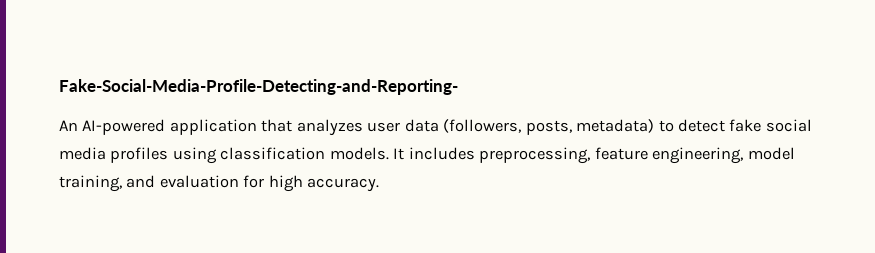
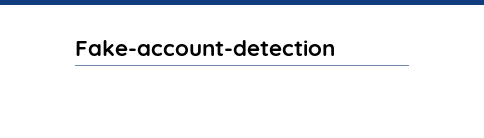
- Fake-Social-Media-Profile-Detecting-and-Reporting-
- An AI-powered application that analyzes user data (followers, posts, metadata) to detect fake social media profiles using classification models. It includes preprocessing, feature engineering, model training, and evaluation for high accuracy.
+ Fake-account-detection

